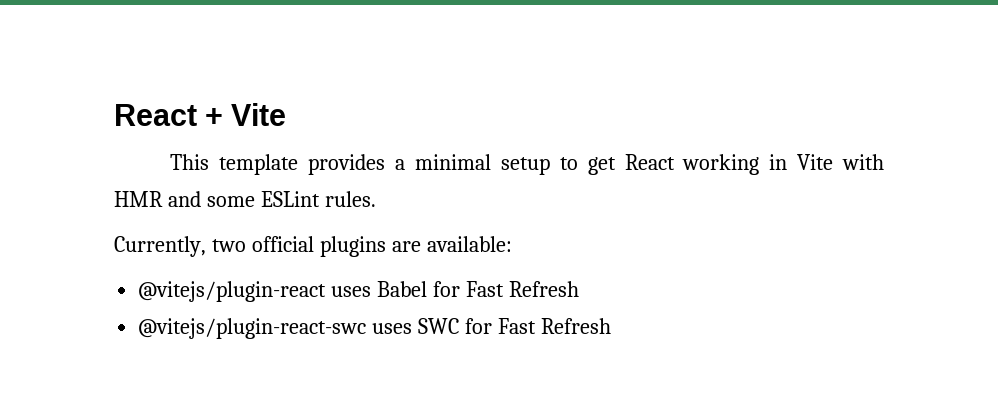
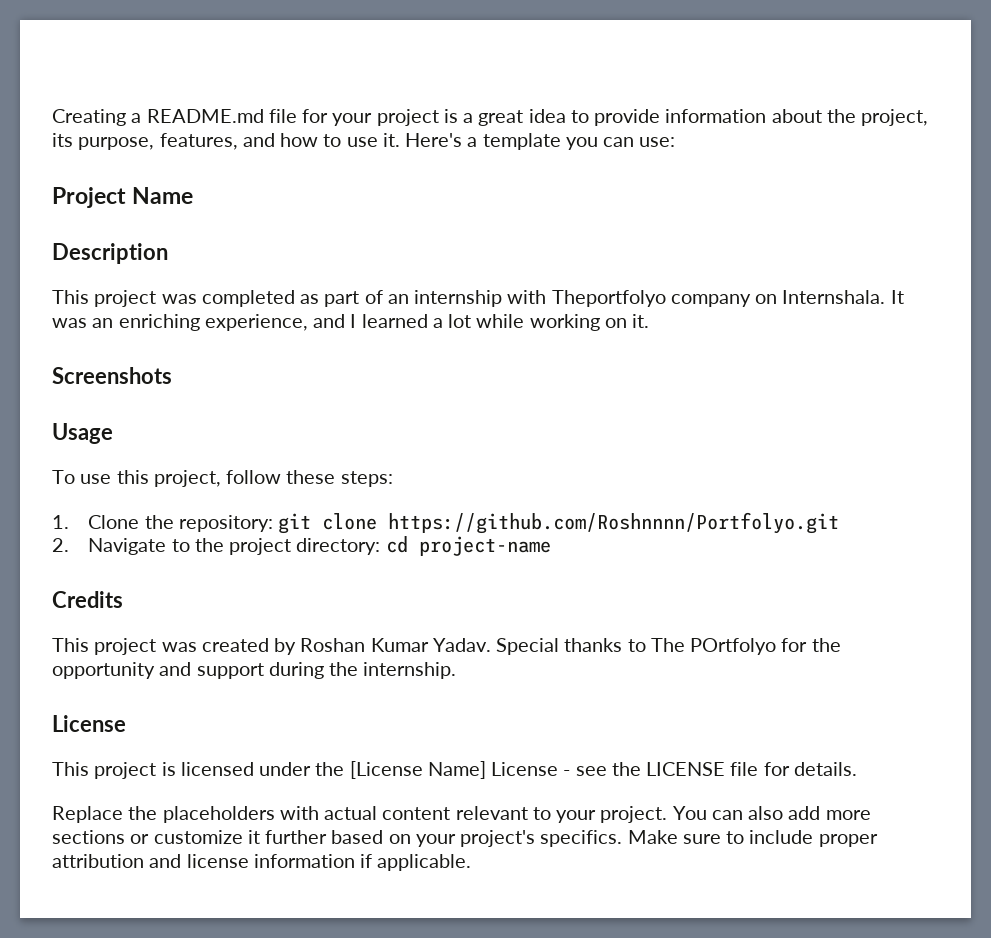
- React + Vite
- This template provides a minimal setup to get React working in Vite with HMR and some ESLint rules.
- Currently, two official plugins are available:
- @vitejs/plugin-react uses Babel for Fast Refresh
- @vitejs/plugin-react-swc uses SWC for Fast Refresh
+ Creating a README.md file for your project is a great idea to provide information about the project, its purpose, features, and how to use it. Here's a template you can use:
+ Project Name
+ Description
+ This project was completed as part of an internship with Theportfolyo company on Internshala. It was an enriching experience, and I learned a lot while working on it.
+ Screenshots
+ Usage
+ To use this project, follow these steps:
+ 1. Clone the repository: git clone https://github.com/Roshnnnn/Portfolyo.git
+ 2. Navigate to the project directory: cd project-name
+ Credits
+ This project was created by Roshan Kumar Yadav. Special thanks to The POrtfolyo for the opportunity and support during the internship.
+ License
+ This project is licensed under the [License Name] License - see the LICENSE file for details.
+ Replace the placeholders with actual content relevant to your project. You can also add more sections or customize it further based on your project's specifics. Make sure to include proper attribution and license information if applicable.

